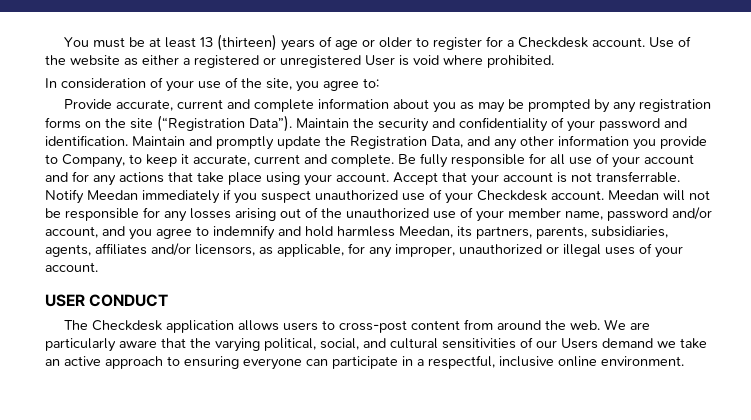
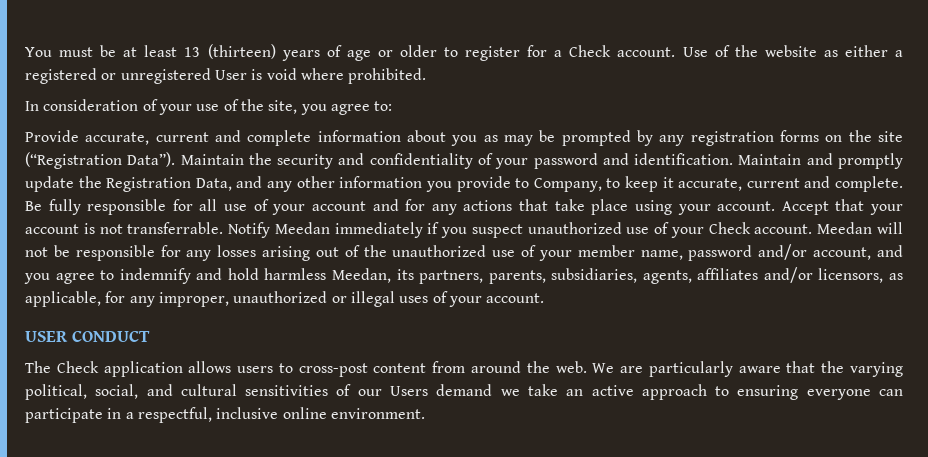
- You must be at least 13 (thirteen) years of age or older to register for a Checkdesk account.
+ You must be at least 13 (thirteen) years of age or older to register for a Check account.
- Notify Meedan immediately if you suspect unauthorized use of your Checkdesk account.
+ Notify Meedan immediately if you suspect unauthorized use of your Check account.
- The Checkdesk application allows users to cross-post content from around the web.
+ The Check application allows users to cross-post content from around the web.

